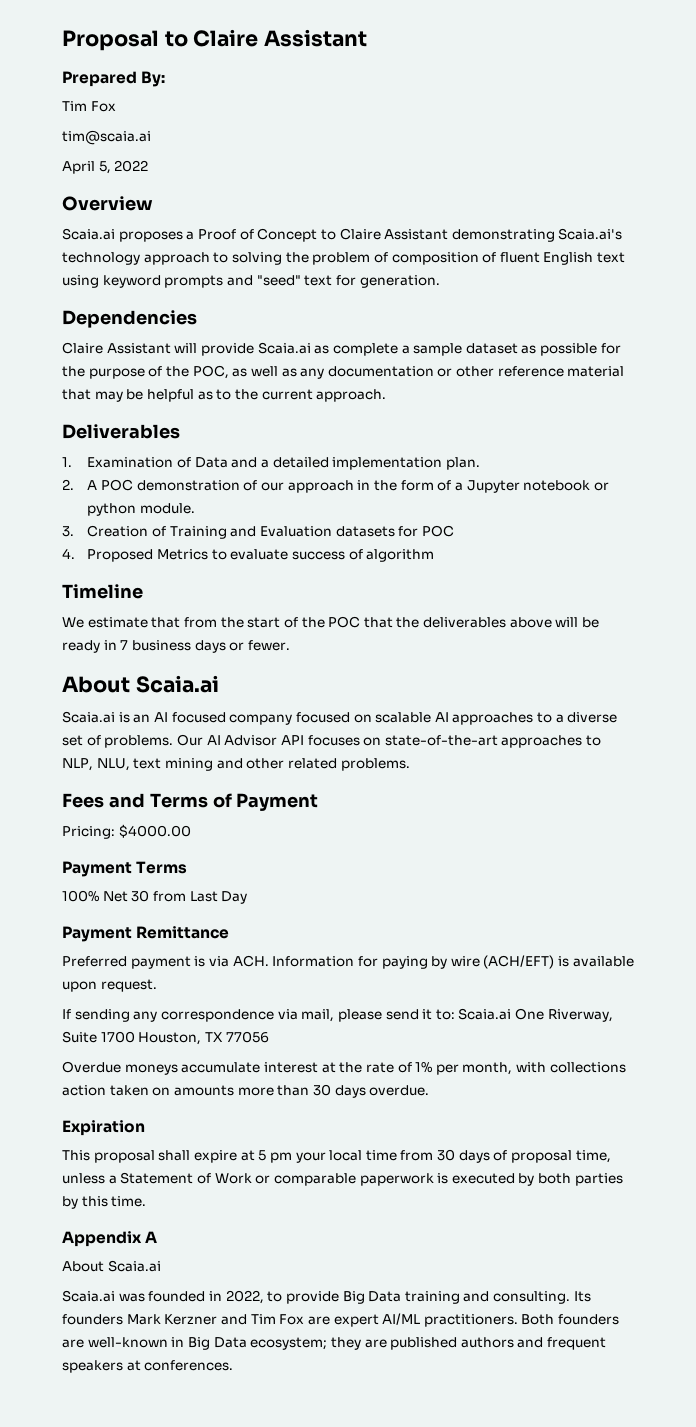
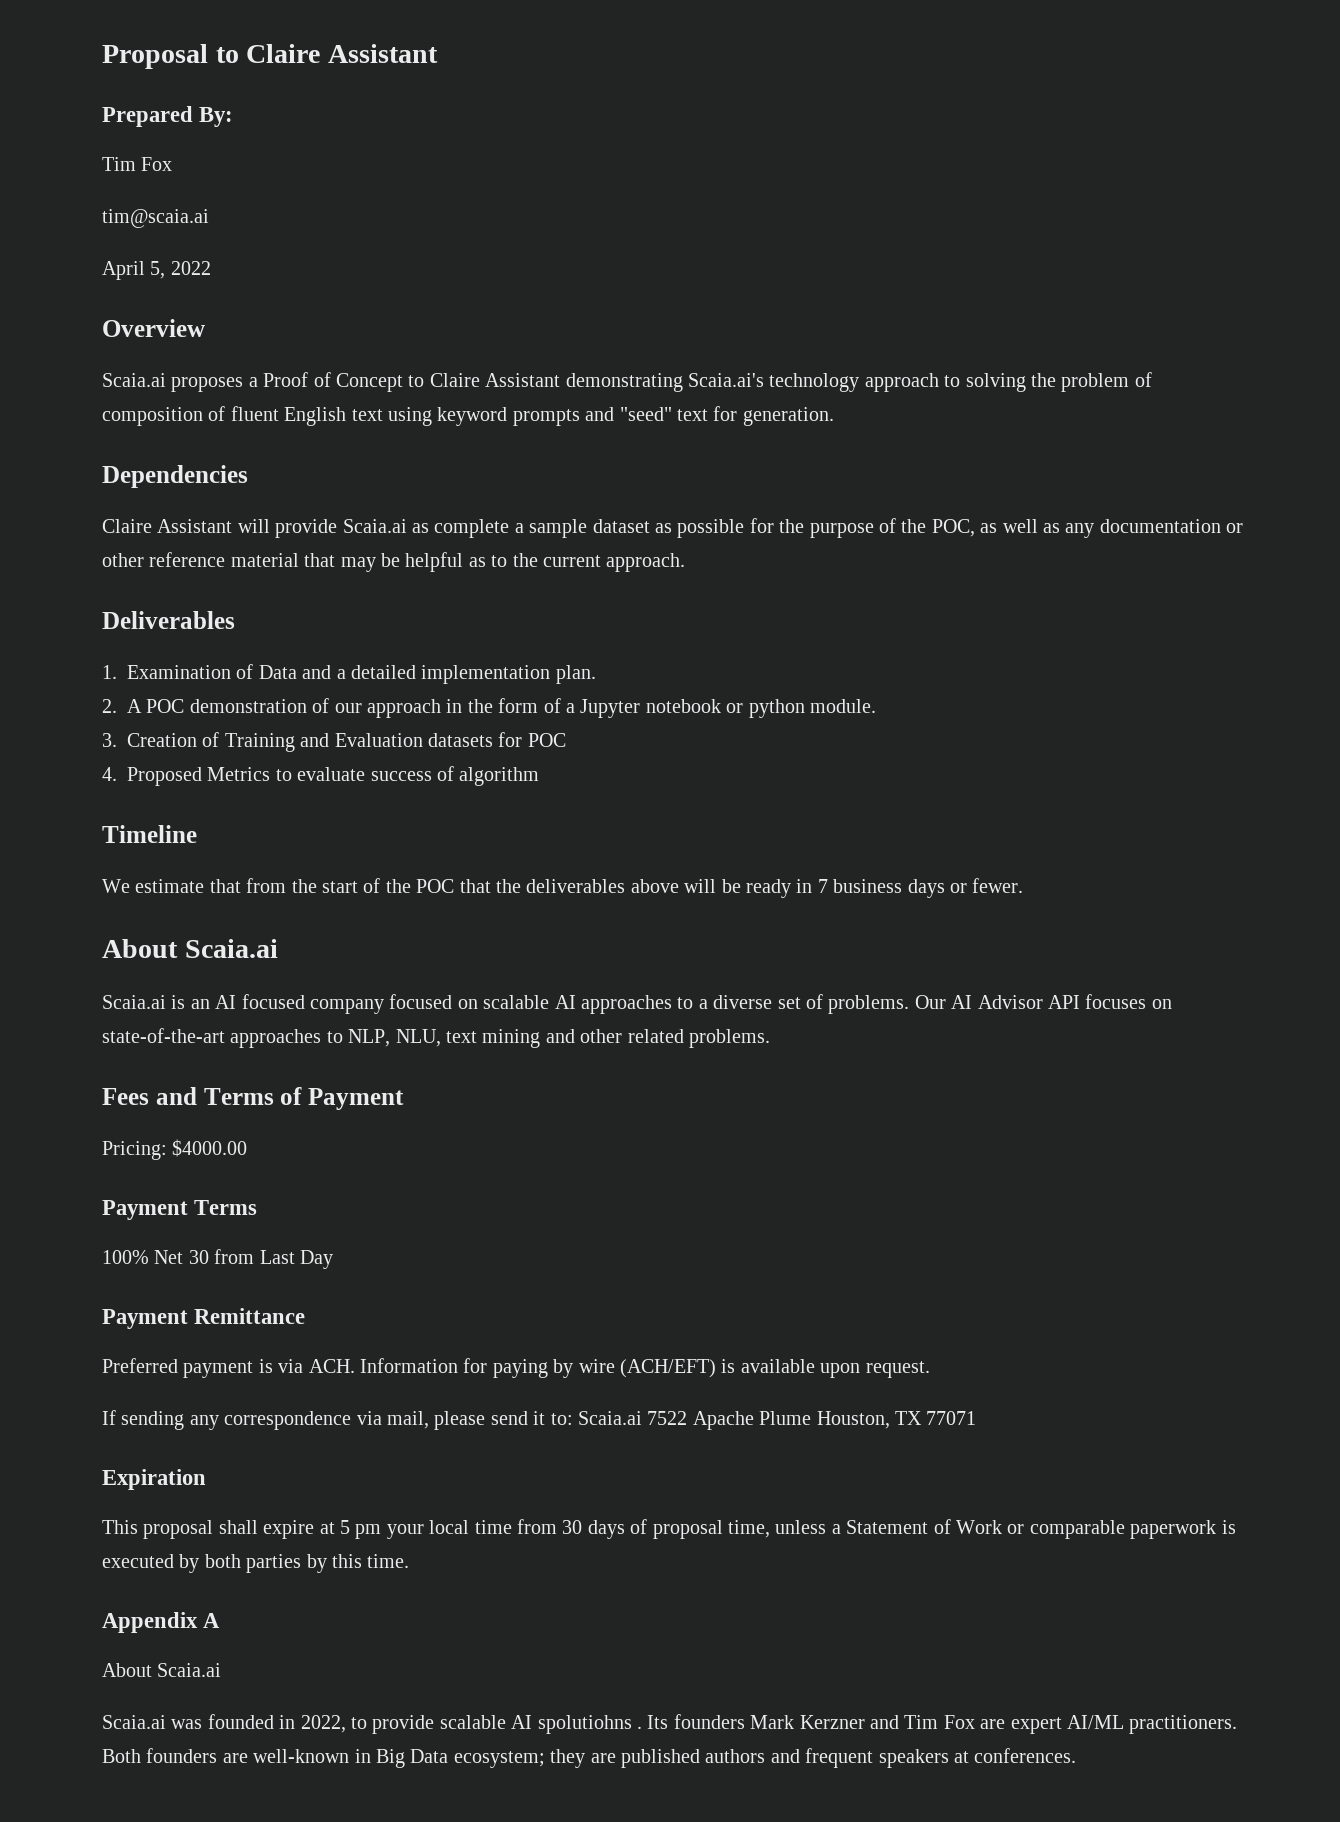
- If sending any correspondence via mail, please send it to: Scaia.ai One Riverway, Suite 1700 Houston, TX 77056
- Overdue moneys accumulate interest at the rate of 1% per month, with collections action taken on amounts more than 30 days overdue.
+ If sending any correspondence via mail, please send it to: Scaia.ai 7522 Apache Plume Houston, TX 77071
- Scaia.ai was founded in 2022, to provide Big Data training and consulting.
+ Scaia.ai was founded in 2022, to provide scalable AI spolutiohns .

